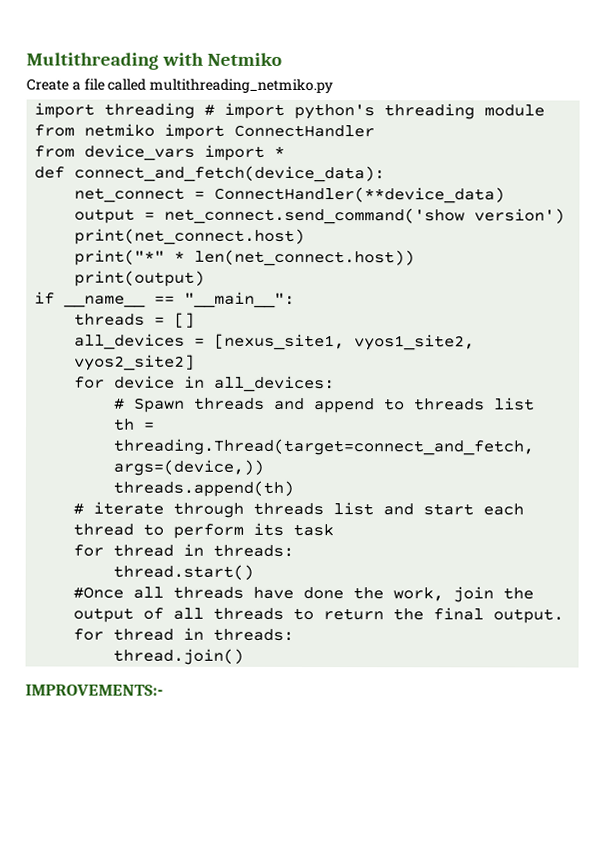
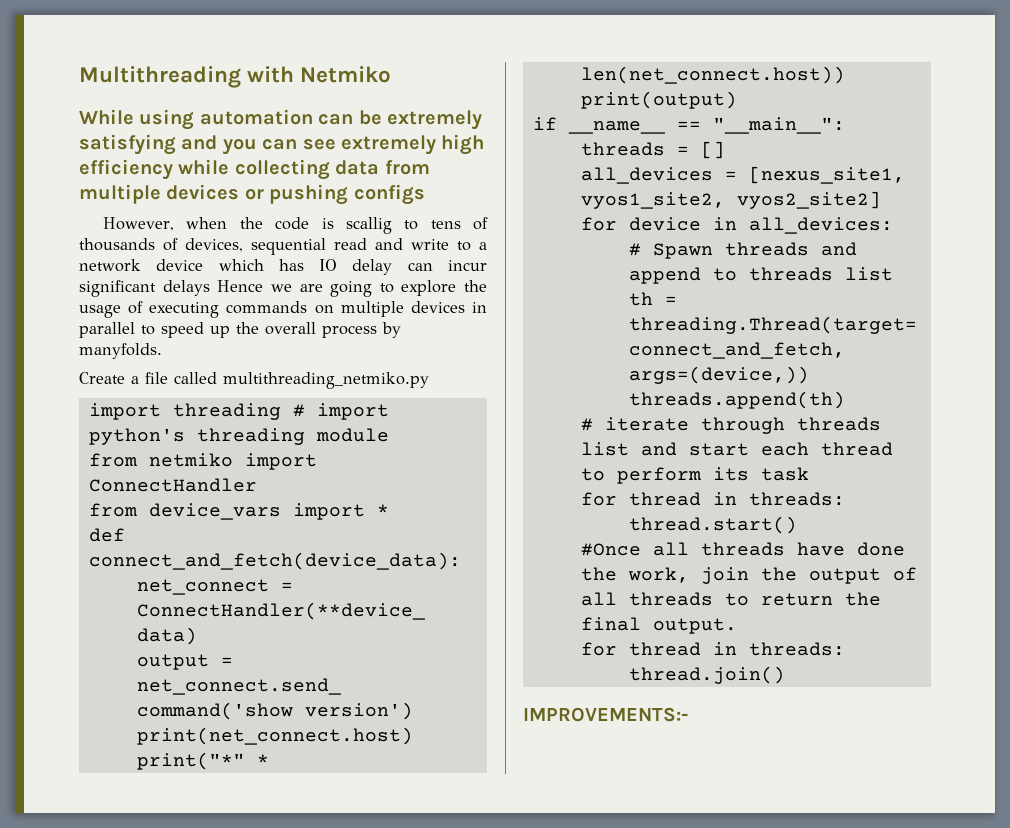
+ While using automation can be extremely satisfying and you can see extremely high efficiency while collecting data from multiple devices or pushing configs
+ However, when the code is scallig to tens of thousands of devices, sequential read and write to a network device which has IO delay can incur significant delays Hence we are going to explore the usage of executing commands on multiple devices in parallel to speed up the overall process by manyfolds.

